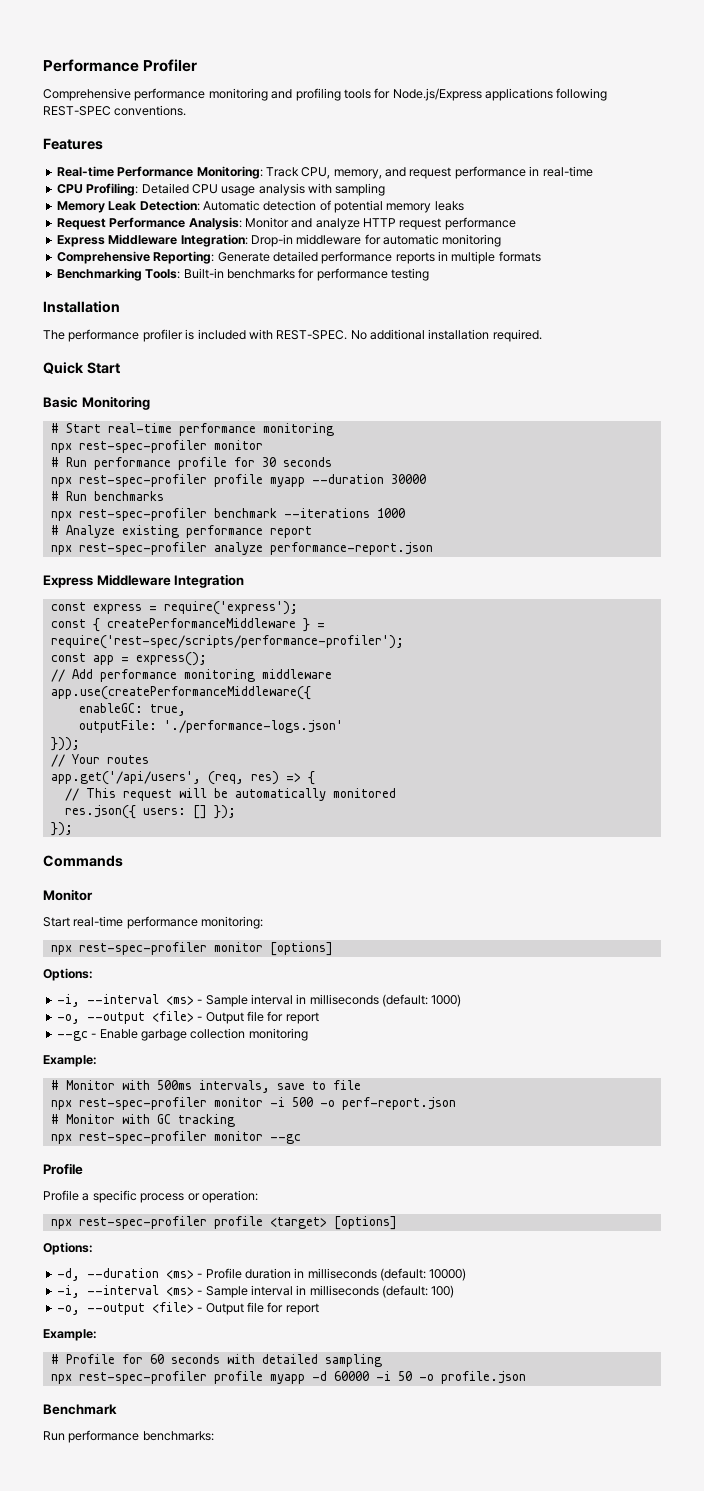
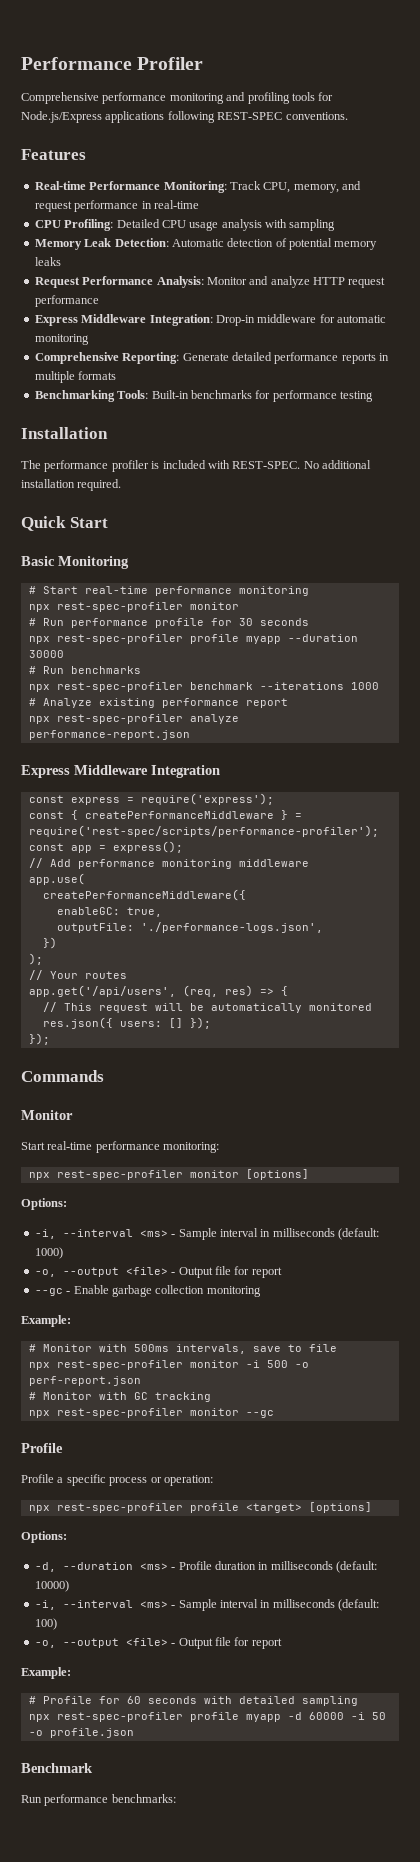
- app.use(createPerformanceMiddleware({
+ app.use(
+ createPerformanceMiddleware({
- outputFile: './performance-logs.json'
- }));
+ outputFile: './performance-logs.json',
+ })
+ );

